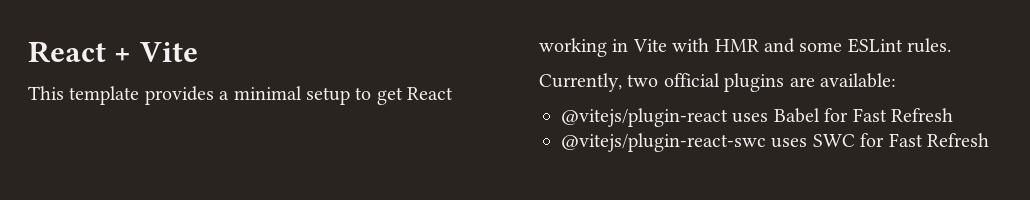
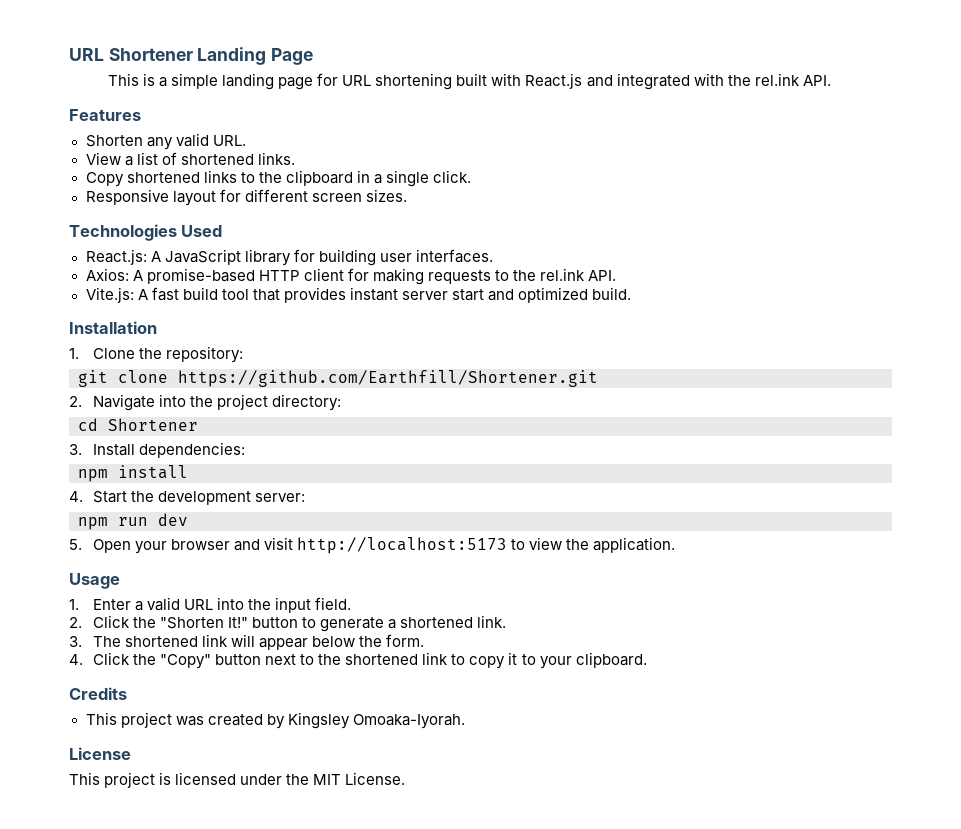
- React + Vite
- This template provides a minimal setup to get React working in Vite with HMR and some ESLint rules.
- Currently, two official plugins are available:
- @vitejs/plugin-react uses Babel for Fast Refresh
- @vitejs/plugin-react-swc uses SWC for Fast Refresh
+ URL Shortener Landing Page
+ This is a simple landing page for URL shortening built with React.js and integrated with the rel.ink API.
+ Features
+ Shorten any valid URL.
+ View a list of shortened links.
+ Copy shortened links to the clipboard in a single click.
+ Responsive layout for different screen sizes.
+ Technologies Used
+ React.js: A JavaScript library for building user interfaces.
+ Axios: A promise-based HTTP client for making requests to the rel.ink API.
+ Vite.js: A fast build tool that provides instant server start and optimized build.
+ Installation
+ 1. Clone the repository:
+ git clone https://github.com/Earthfill/Shortener.git
+ 2. Navigate into the project directory:
+ cd Shortener
+ 3. Install dependencies:
+ npm install
+ 4. Start the development server:
+ npm run dev
+ 5. Open your browser and visit http://localhost:5173 to view the application.
+ Usage
+ 1. Enter a valid URL into the input field.
+ 2. Click the "Shorten It!" button to generate a shortened link.
+ 3. The shortened link will appear below the form.
+ 4. Click the "Copy" button next to the shortened link to copy it to your clipboard.
+ Credits
+ This project was created by Kingsley Omoaka-Iyorah.
+ License
+ This project is licensed under the MIT License.

